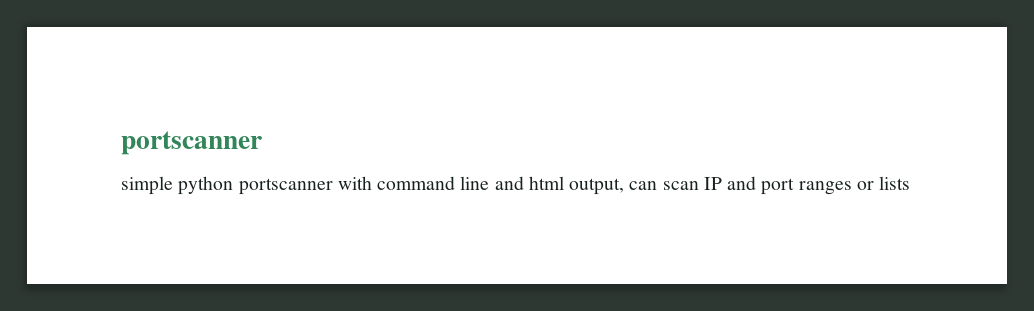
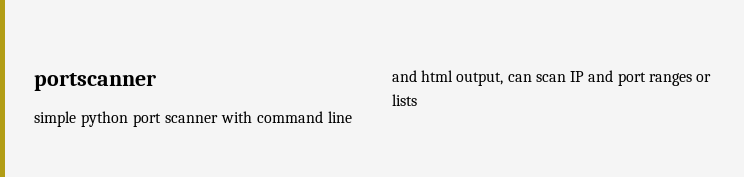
- simple python portscanner with command line and html output, can scan IP and port ranges or lists
+ simple python port scanner with command line and html output, can scan IP and port ranges or lists

